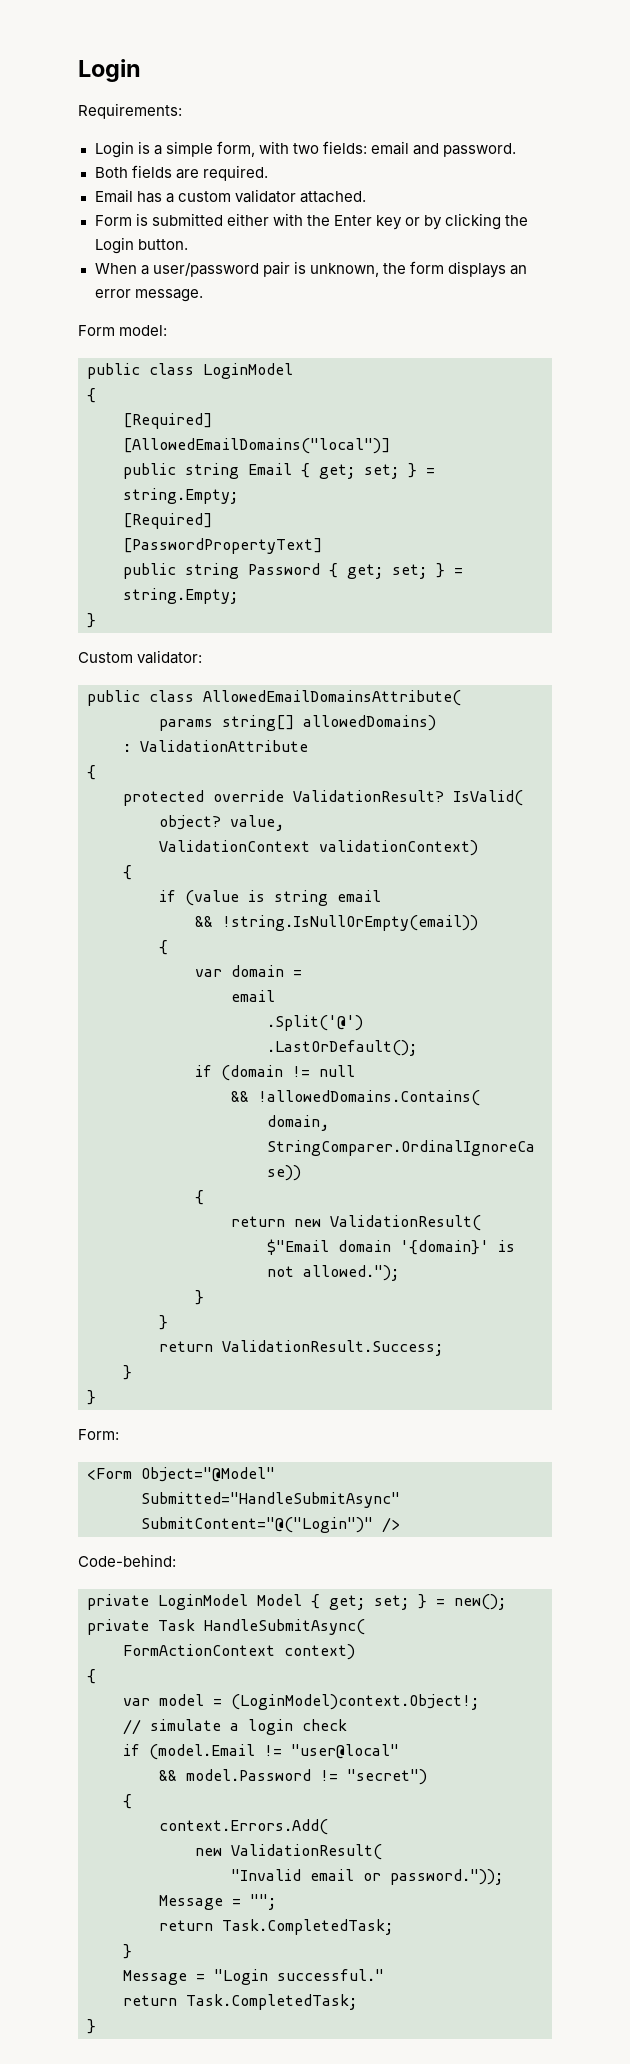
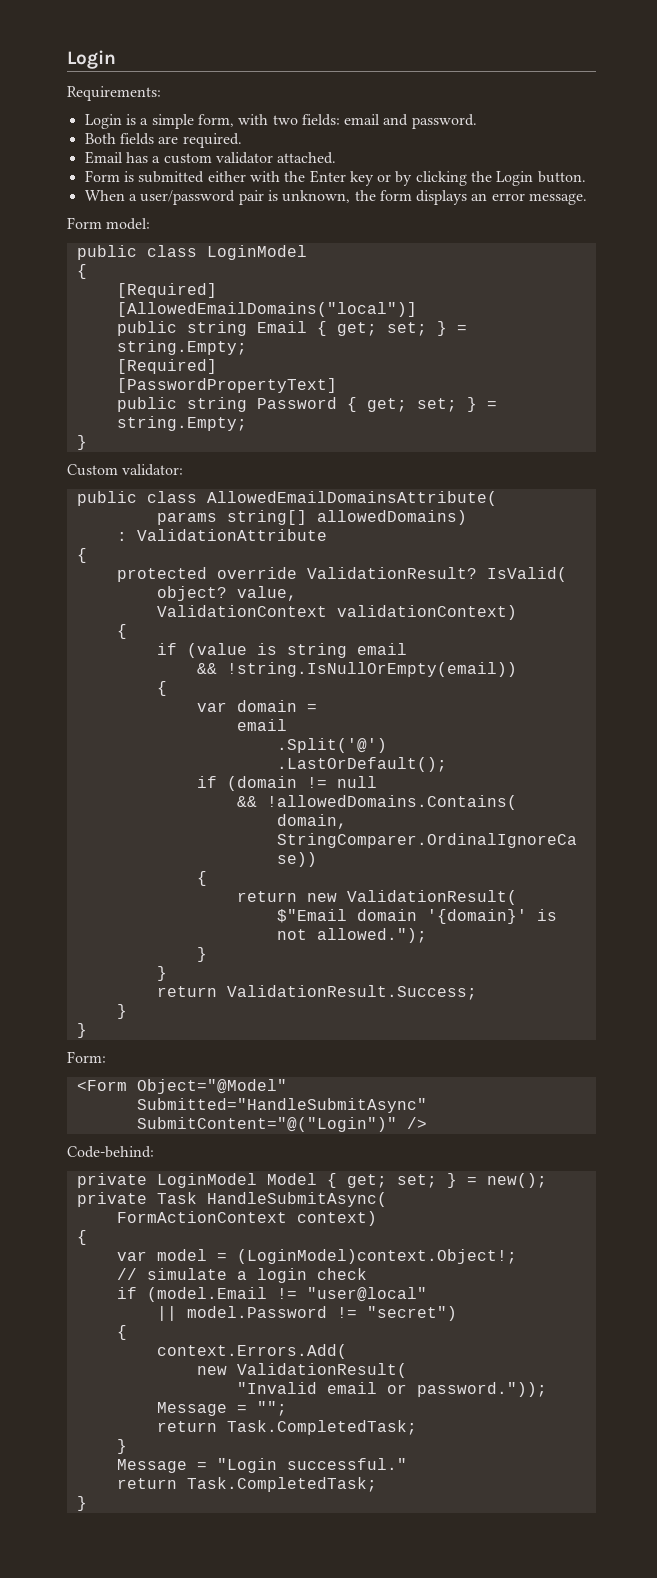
- && model.Password != "secret")
+ || model.Password != "secret")

